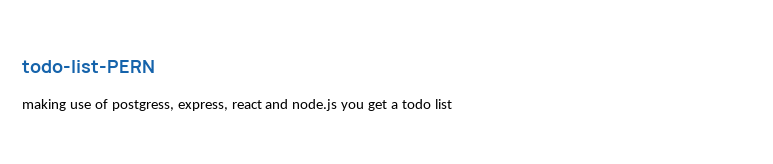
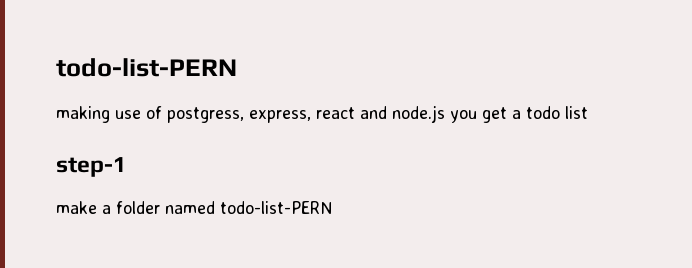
+ step-1
+ make a folder named todo-list-PERN

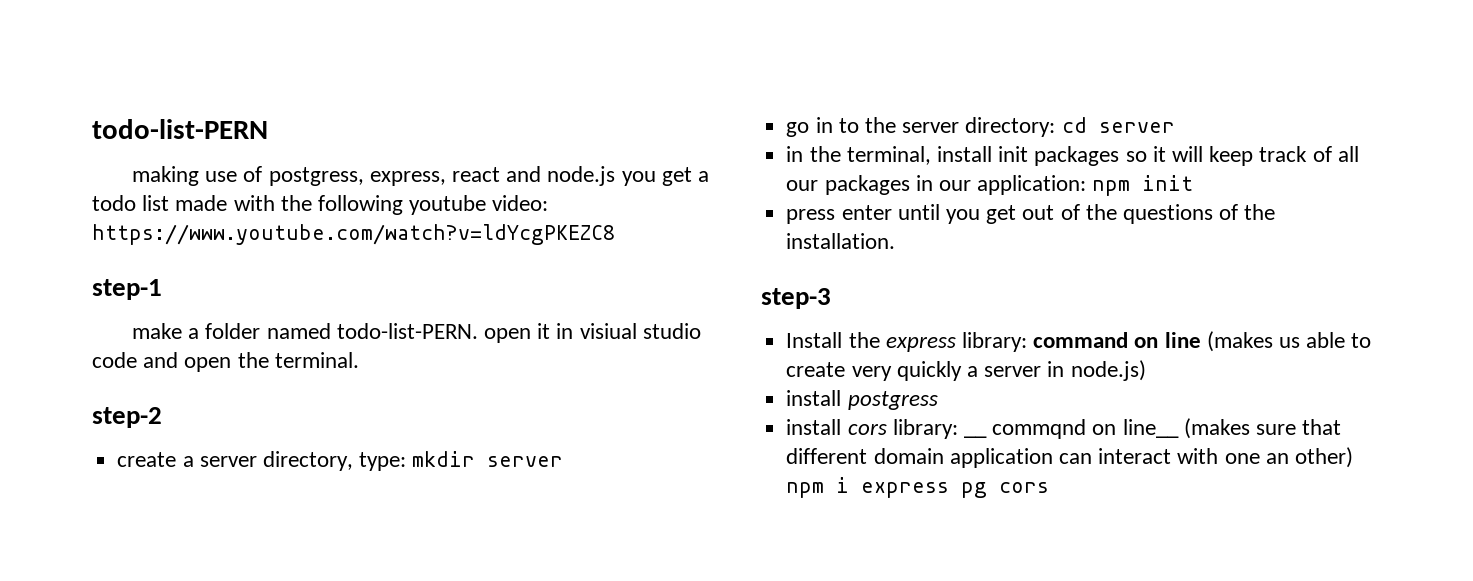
- making use of postgress, express, react and node.js you get a todo list
+ making use of postgress, express, react and node.js you get a todo list made with the following youtube video: https://www.youtube.com/watch?v=ldYcgPKEZC8
- make a folder named todo-list-PERN
+ make a folder named todo-list-PERN. open it in visiual studio code and open the terminal.
+ step-2
+ create a server directory, type: mkdir server
+ go in to the server directory: cd server
+ in the terminal, install init packages so it will keep track of all our packages in our application: npm init
+ press enter until you get out of the questions of the installation.
+ step-3
+ Install the express library: command on line (makes us able to create very quickly a server in node.js)
+ install postgress
+ install cors library: __ commqnd on line__ (makes sure that different domain application can interact with one an other) npm i express pg cors

